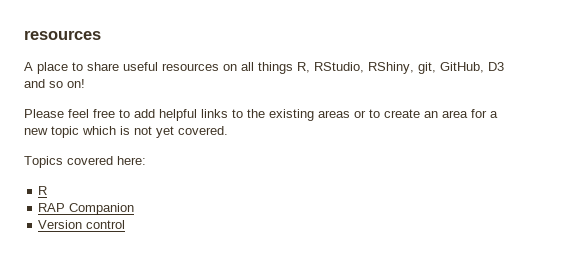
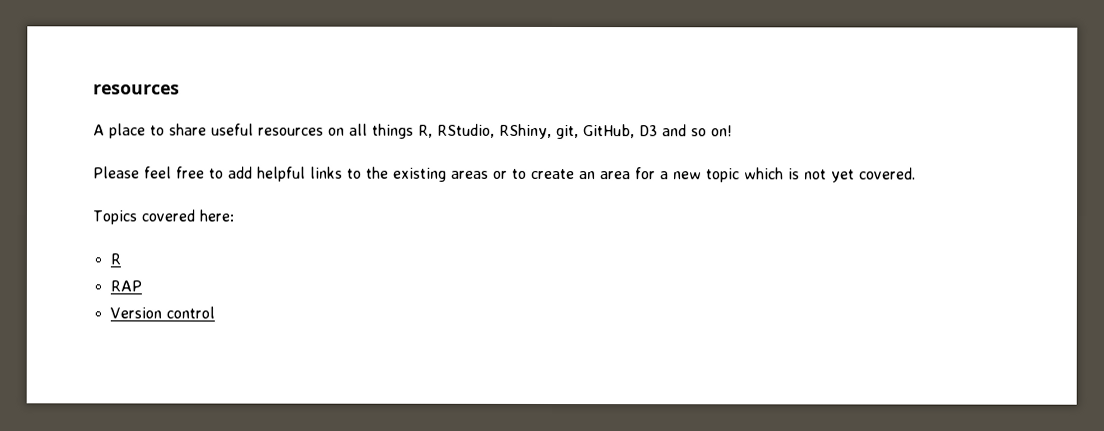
- RAP Companion
+ RAP

